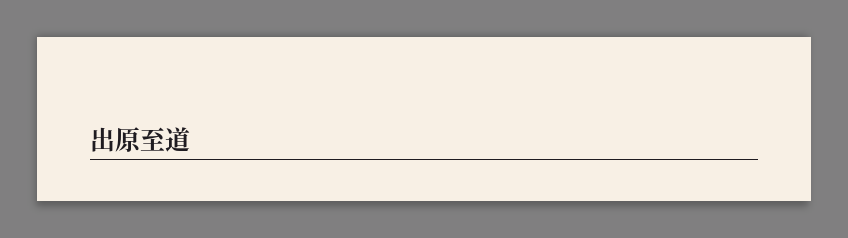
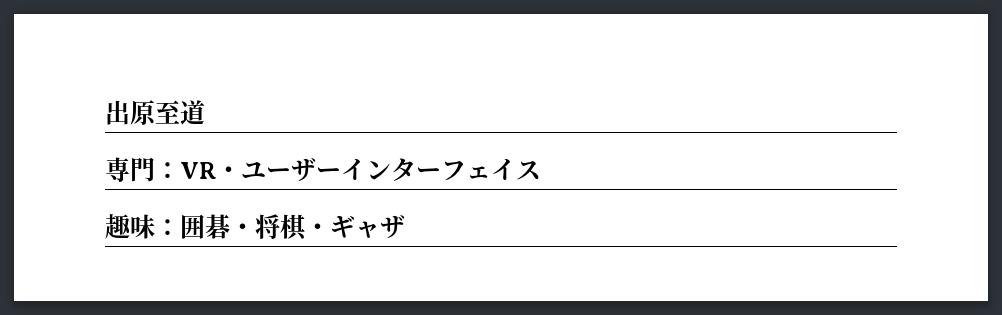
+ 専門：VR・ユーザーインターフェイス
+ 趣味：囲碁・将棋・ギャザ

